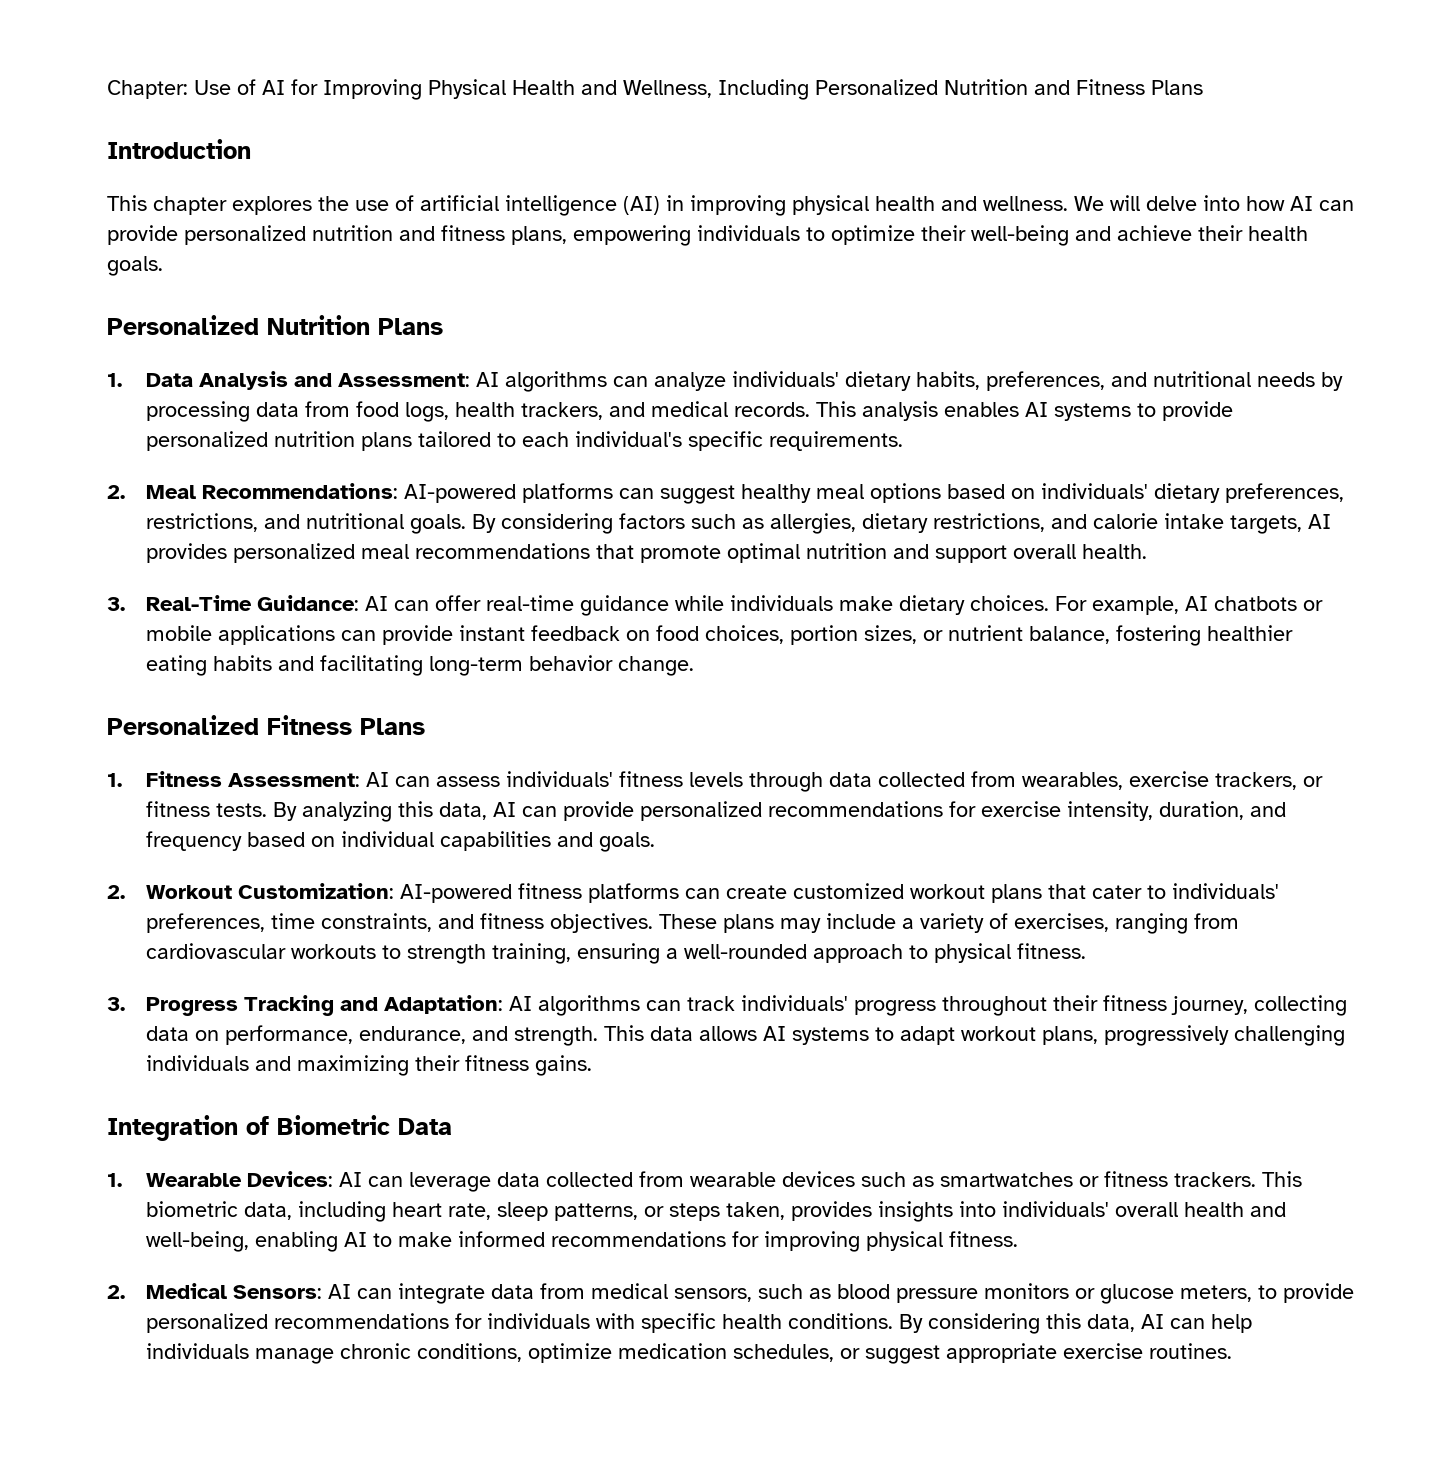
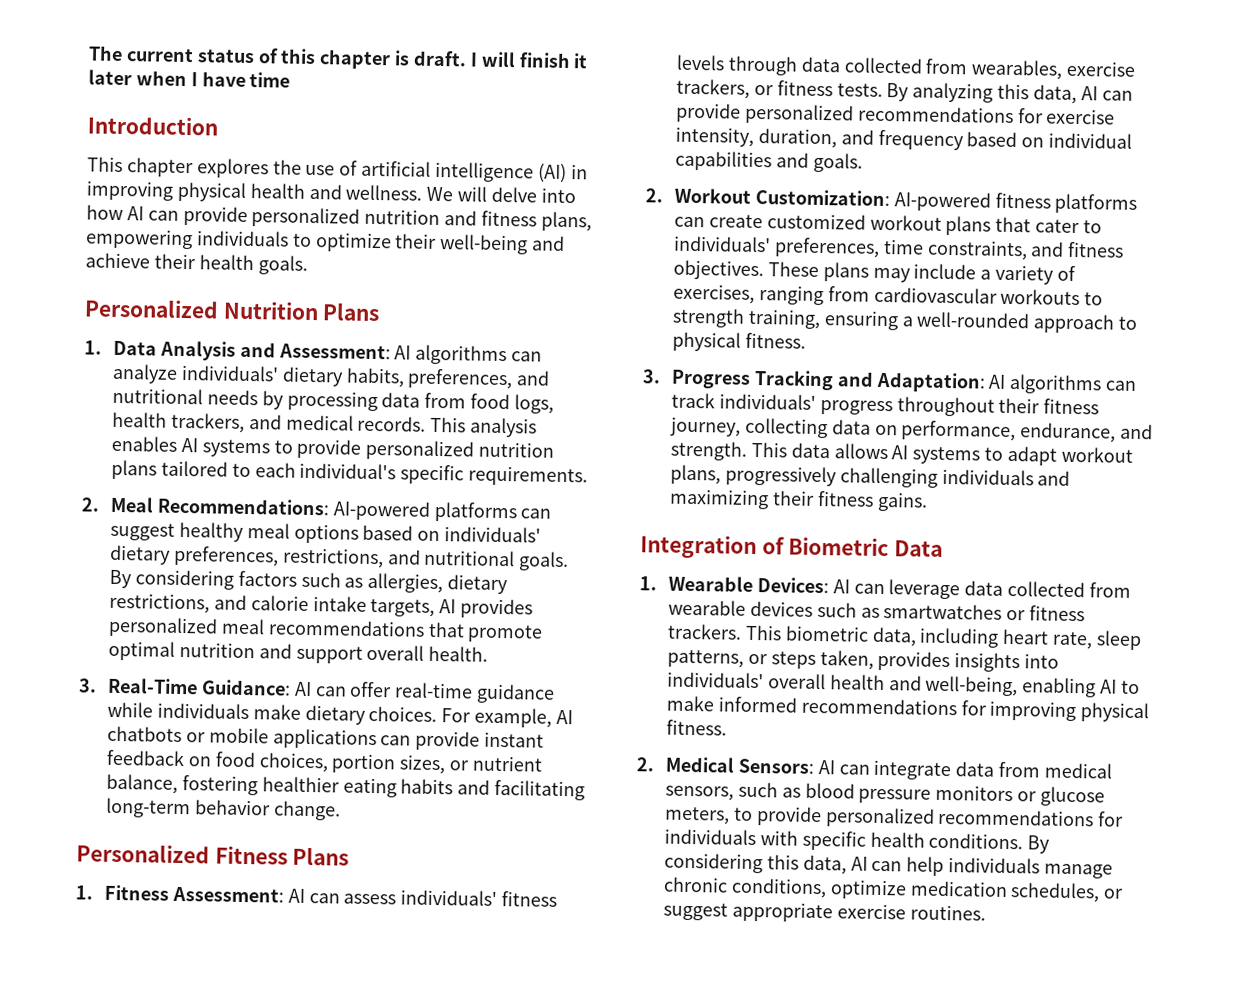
- Chapter: Use of AI for Improving Physical Health and Wellness, Including Personalized Nutrition and Fitness Plans
+ The current status of this chapter is draft. I will finish it later when I have time

